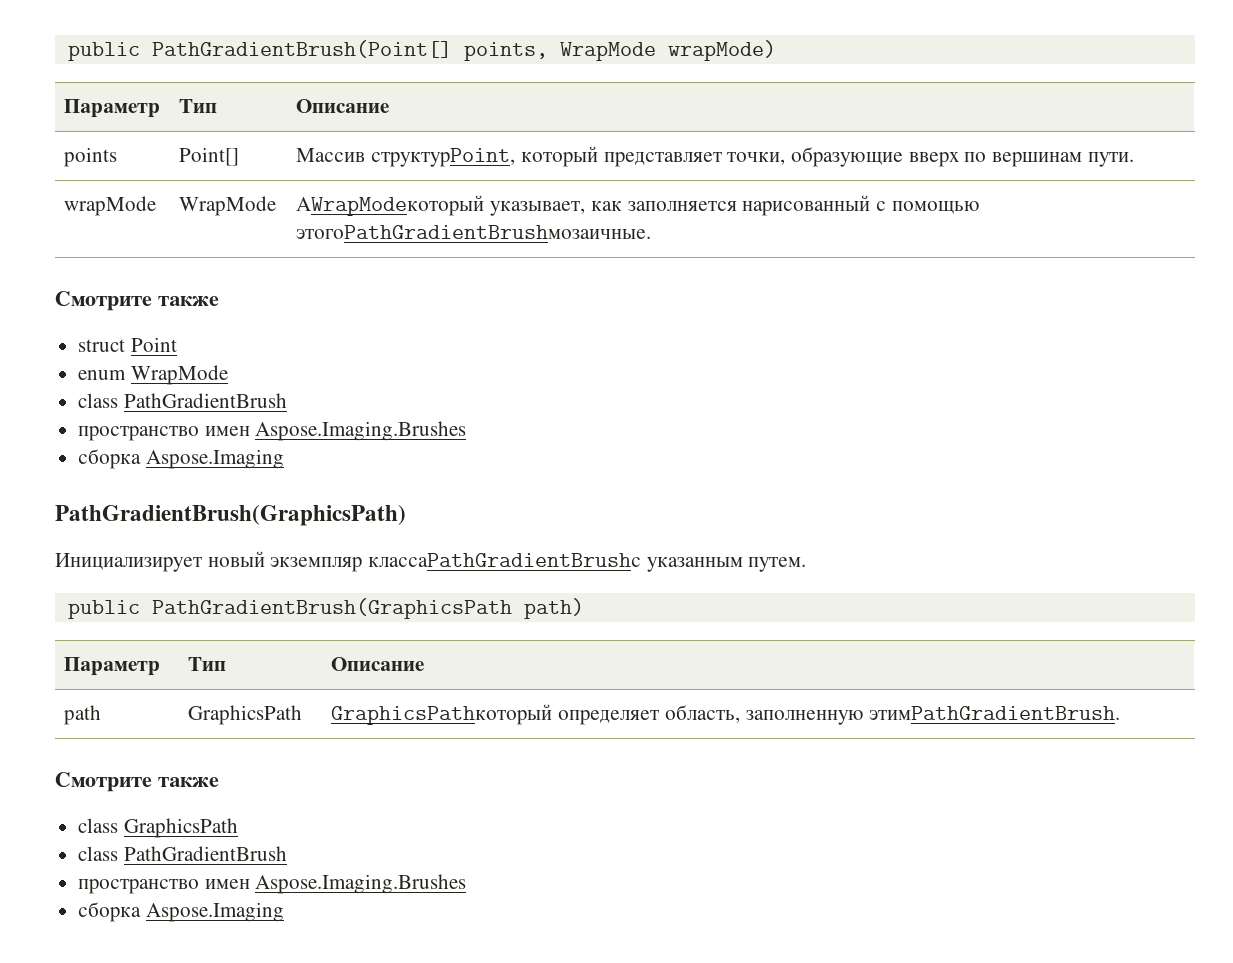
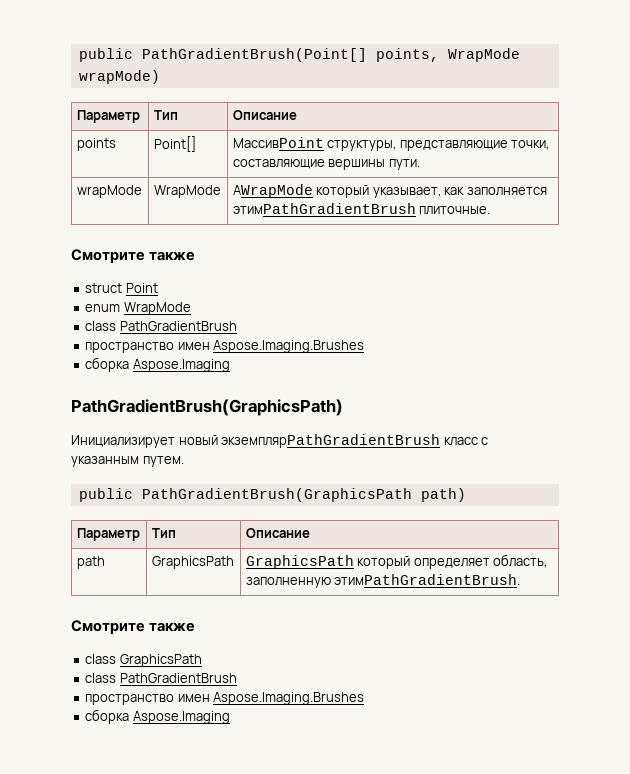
- points | Point[] | Массив структурPoint, который представляет точки, образующие вверх по вершинам пути.
+ points | Point[] | МассивPoint структуры, представляющие точки, составляющие вершины пути.
- wrapMode | WrapMode | AWrapModeкоторый указывает, как заполняется нарисованный с помощью этогоPathGradientBrushмозаичные.
+ wrapMode | WrapMode | АWrapMode который указывает, как заполняется этимPathGradientBrush плиточные.
- Инициализирует новый экземпляр классаPathGradientBrushс указанным путем.
+ Инициализирует новый экземплярPathGradientBrush класс с указанным путем.
- path | GraphicsPath | GraphicsPathкоторый определяет область, заполненную этимPathGradientBrush.
+ path | GraphicsPath | GraphicsPath который определяет область, заполненную этимPathGradientBrush.

